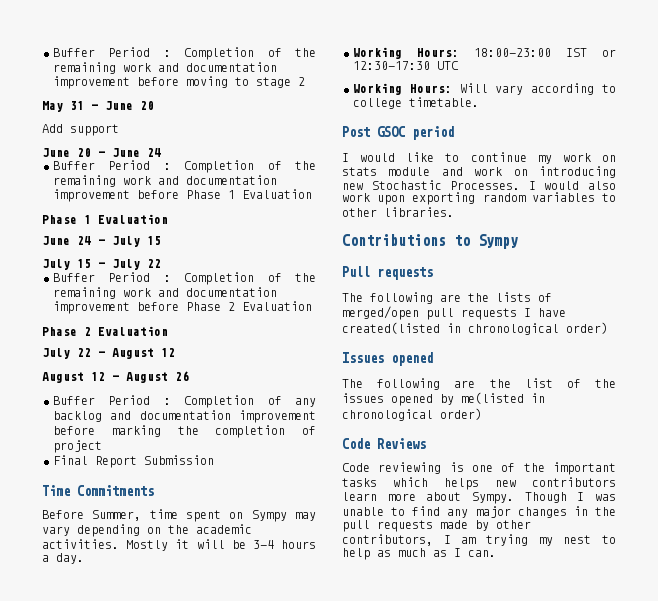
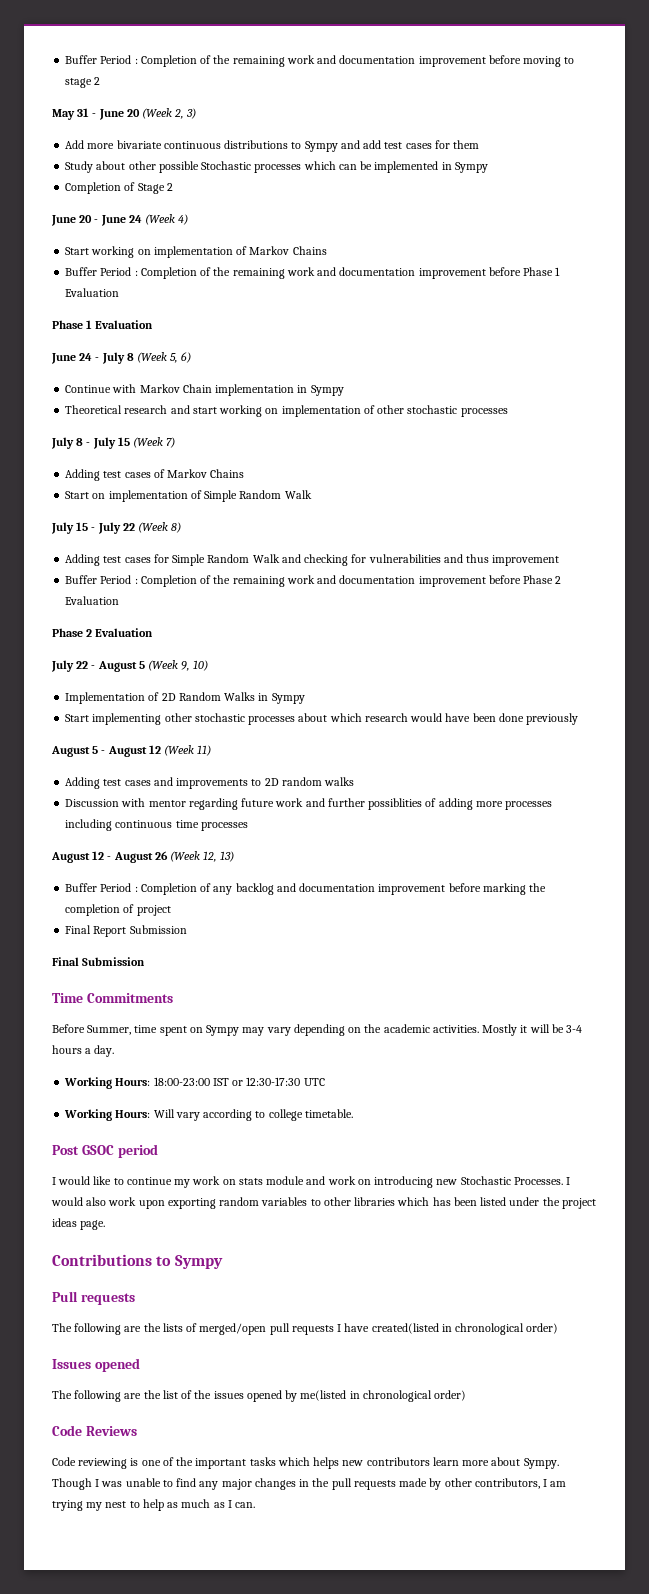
- May 31 - June 20
- Add support
+ May 31 - June 20 (Week 2, 3)
+ Add more bivariate continuous distributions to Sympy and add test cases for them
+ Study about other possible Stochastic processes which can be implemented in Sympy
+ Completion of Stage 2
- June 20 - June 24
+ June 20 - June 24 (Week 4)
+ Start working on implementation of Markov Chains
- June 24 - July 15
+ June 24 - July 8 (Week 5, 6)
+ Continue with Markov Chain implementation in Sympy
+ Theoretical research and start working on implementation of other stochastic processes
+ July 8 - July 15 (Week 7)
+ Adding test cases of Markov Chains
+ Start on implementation of Simple Random Walk
- July 15 - July 22
+ July 15 - July 22 (Week 8)
+ Adding test cases for Simple Random Walk and checking for vulnerabilities and thus improvement
- July 22 - August 12
+ July 22 - August 5 (Week 9, 10)
+ Implementation of 2D Random Walks in Sympy
+ Start implementing other stochastic processes about which research would have been done previously
+ August 5 - August 12 (Week 11)
+ Adding test cases and improvements to 2D random walks
+ Discussion with mentor regarding future work and further possiblities of adding more processes including continuous time processes
- August 12 - August 26
+ August 12 - August 26 (Week 12, 13)
+ Final Submission
- I would also work upon exporting random variables to other libraries.
+ I would also work upon exporting random variables to other libraries which has been listed under the project ideas page.

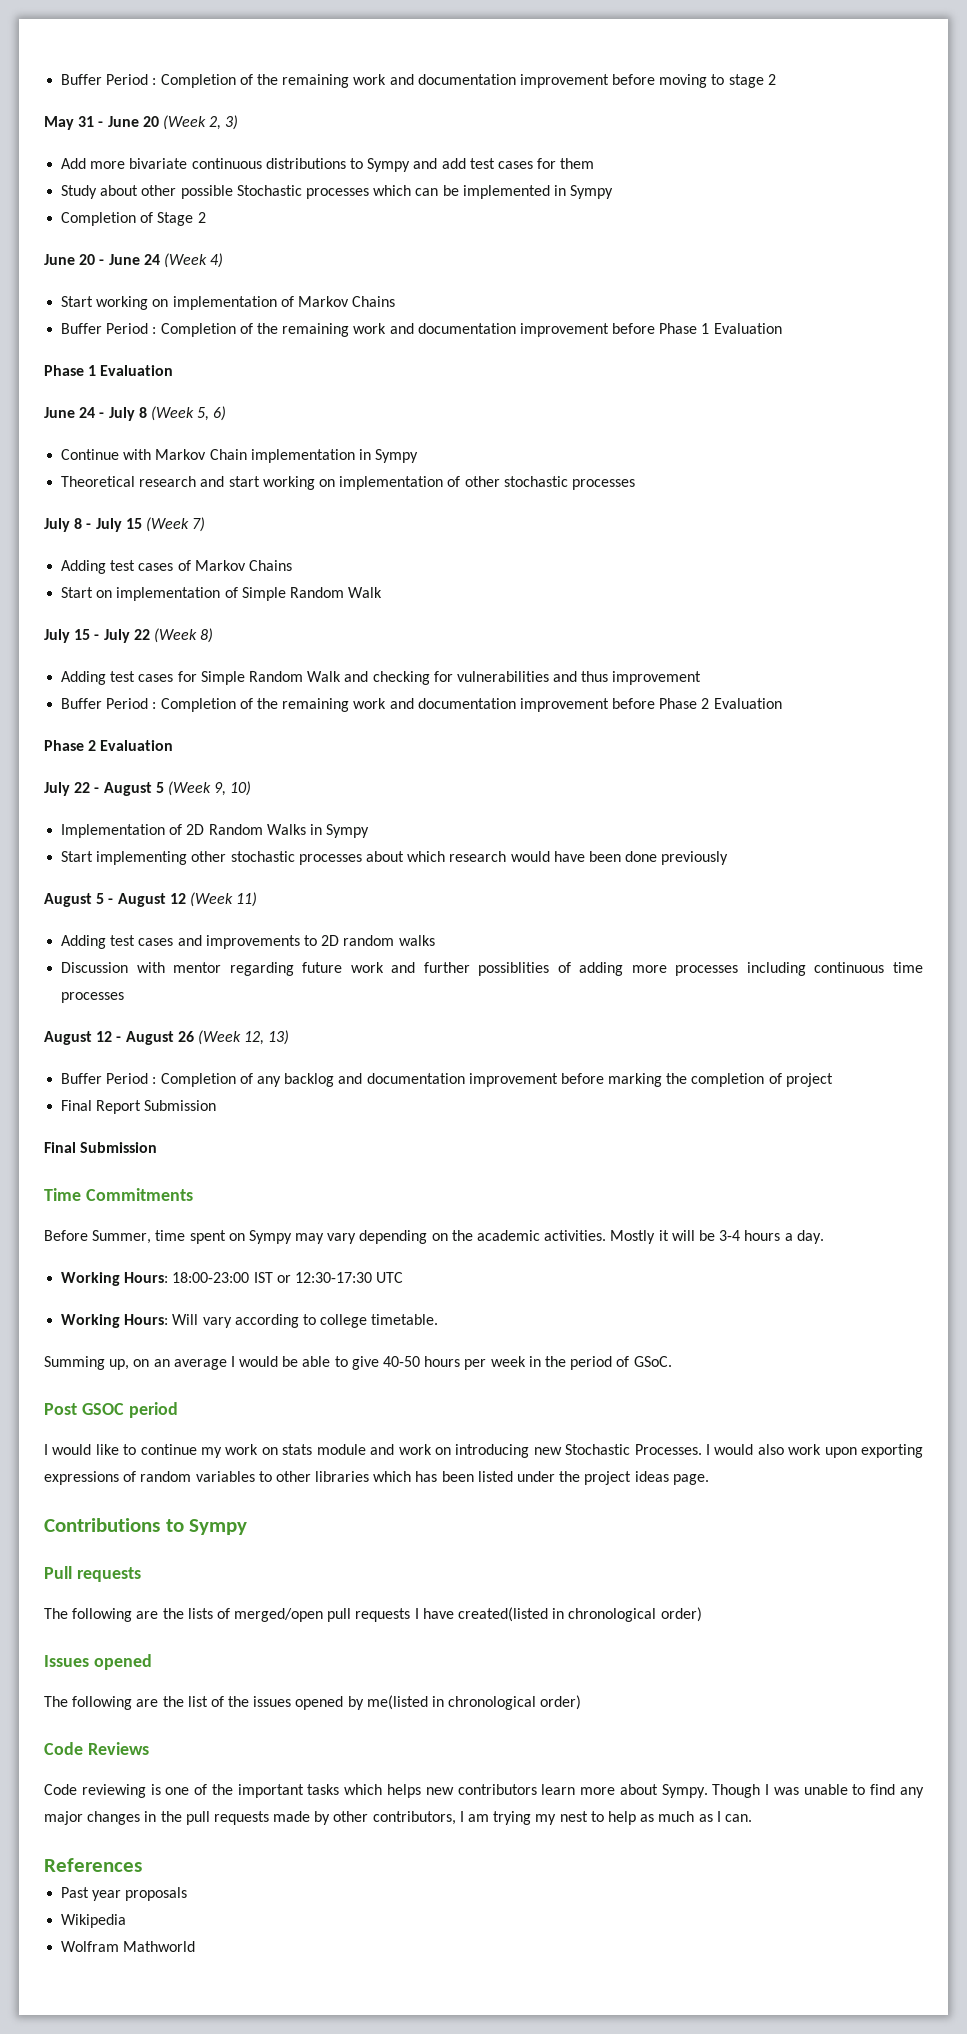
+ Summing up, on an average I would be able to give 40-50 hours per week in the period of GSoC.
- I would also work upon exporting random variables to other libraries which has been listed under the project ideas page.
+ I would also work upon exporting expressions of random variables to other libraries which has been listed under the project ideas page.
+ References
+ Past year proposals
+ Wikipedia
+ Wolfram Mathworld

